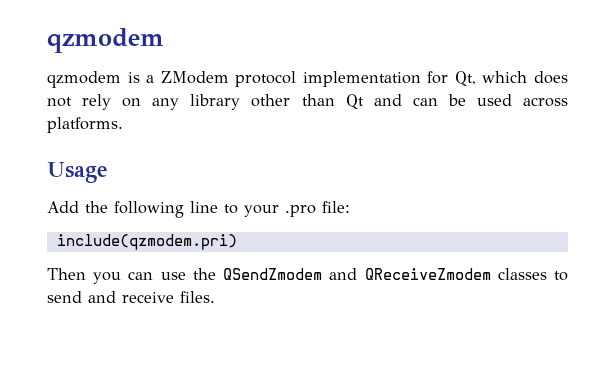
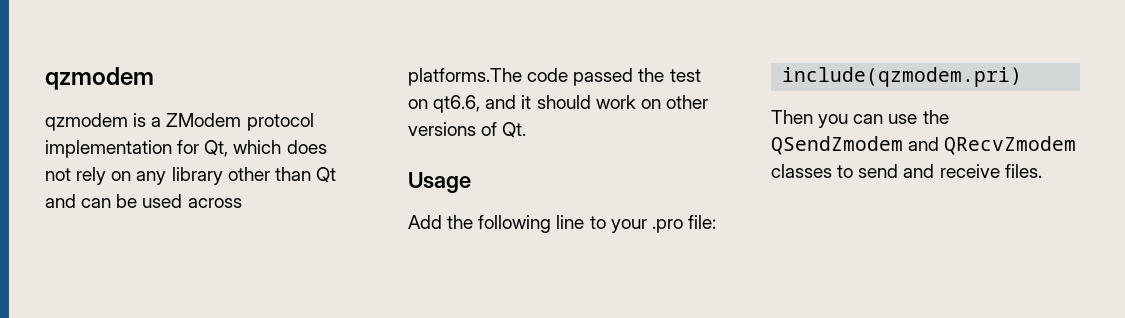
- qzmodem is a ZModem protocol implementation for Qt, which does not rely on any library other than Qt and can be used across platforms.
+ qzmodem is a ZModem protocol implementation for Qt, which does not rely on any library other than Qt and can be used across platforms.The code passed the test on qt6.6, and it should work on other versions of Qt.
- Then you can use the QSendZmodem and QReceiveZmodem classes to send and receive files.
+ Then you can use the QSendZmodem and QRecvZmodem classes to send and receive files.

